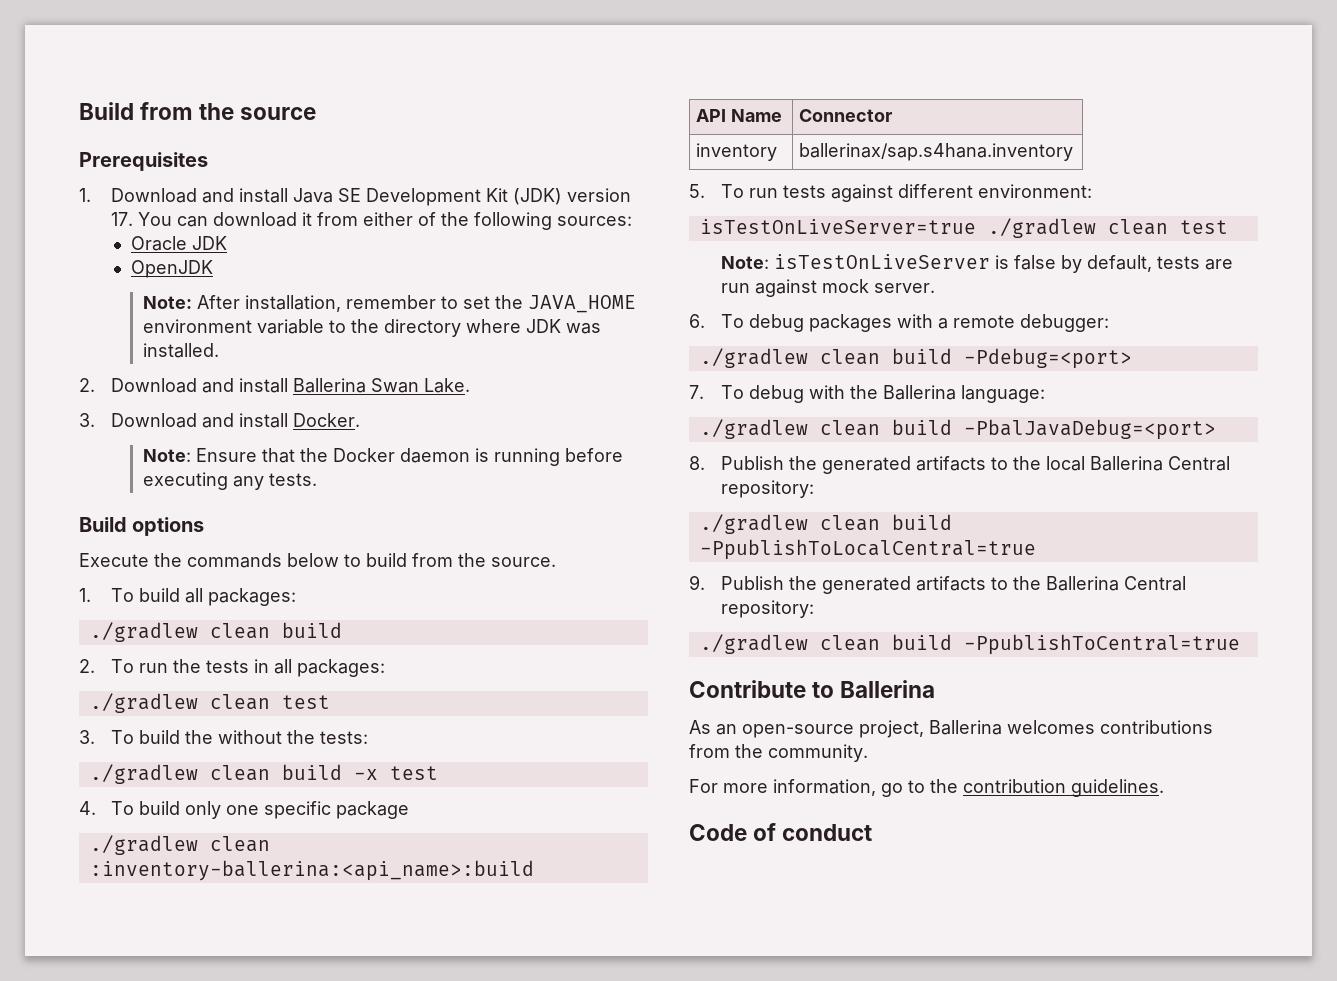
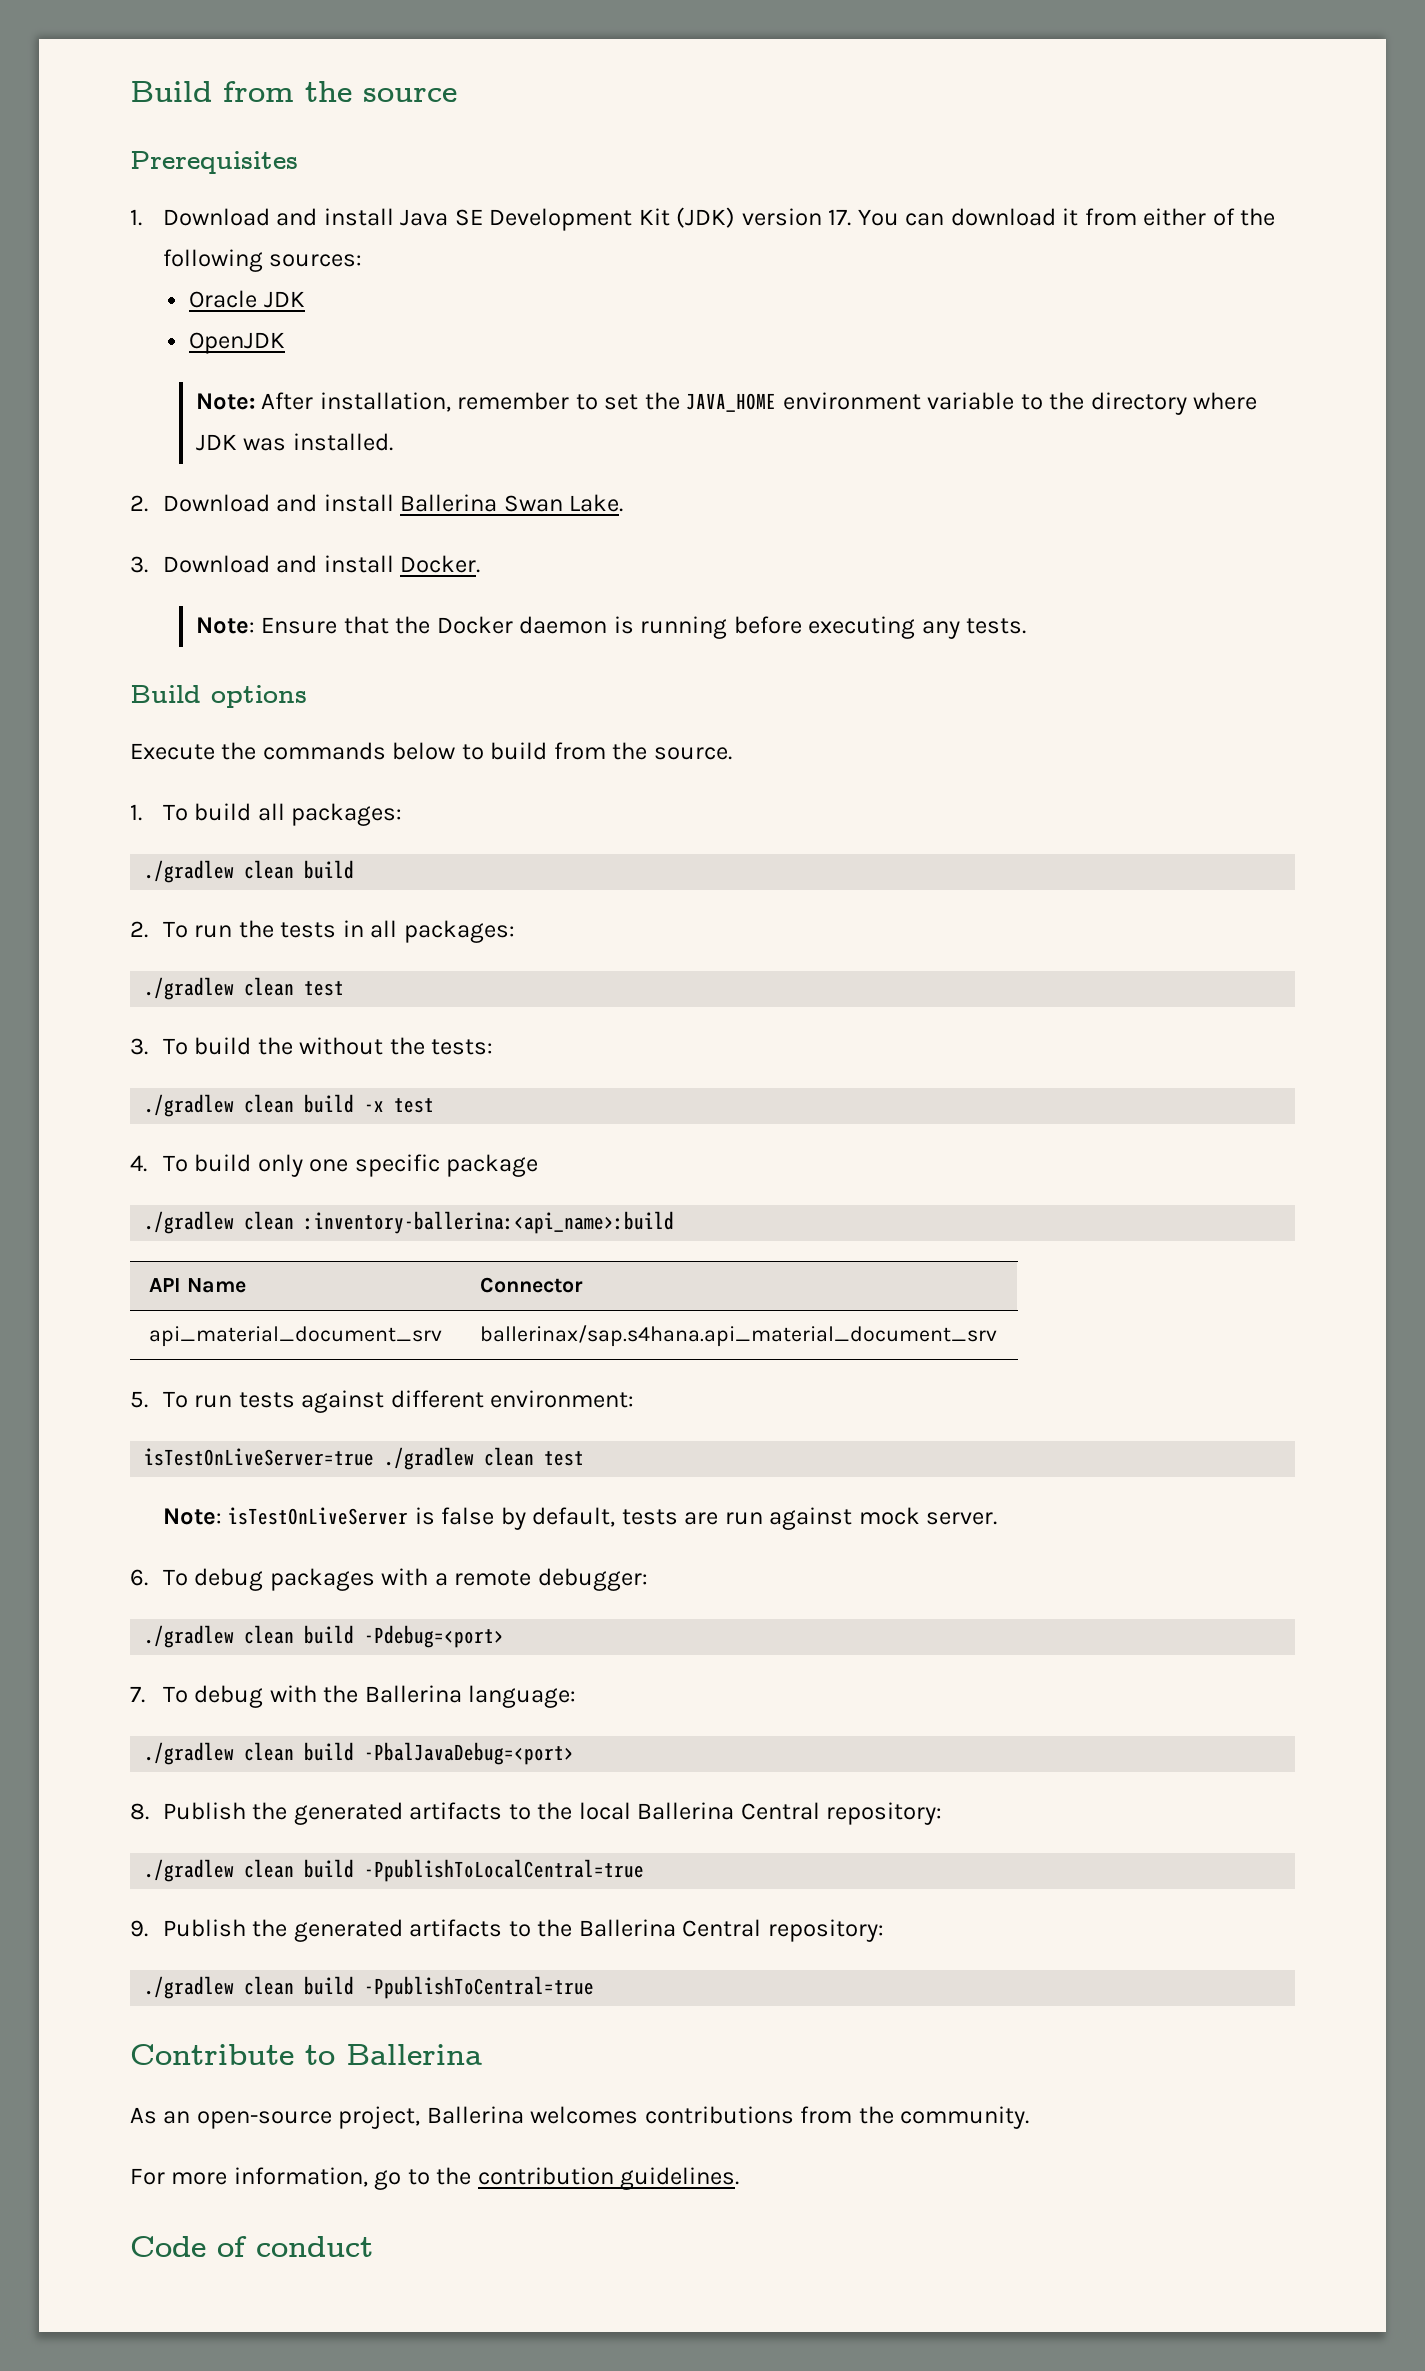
- inventory | ballerinax/sap.s4hana.inventory
+ api_material_document_srv | ballerinax/sap.s4hana.api_material_document_srv

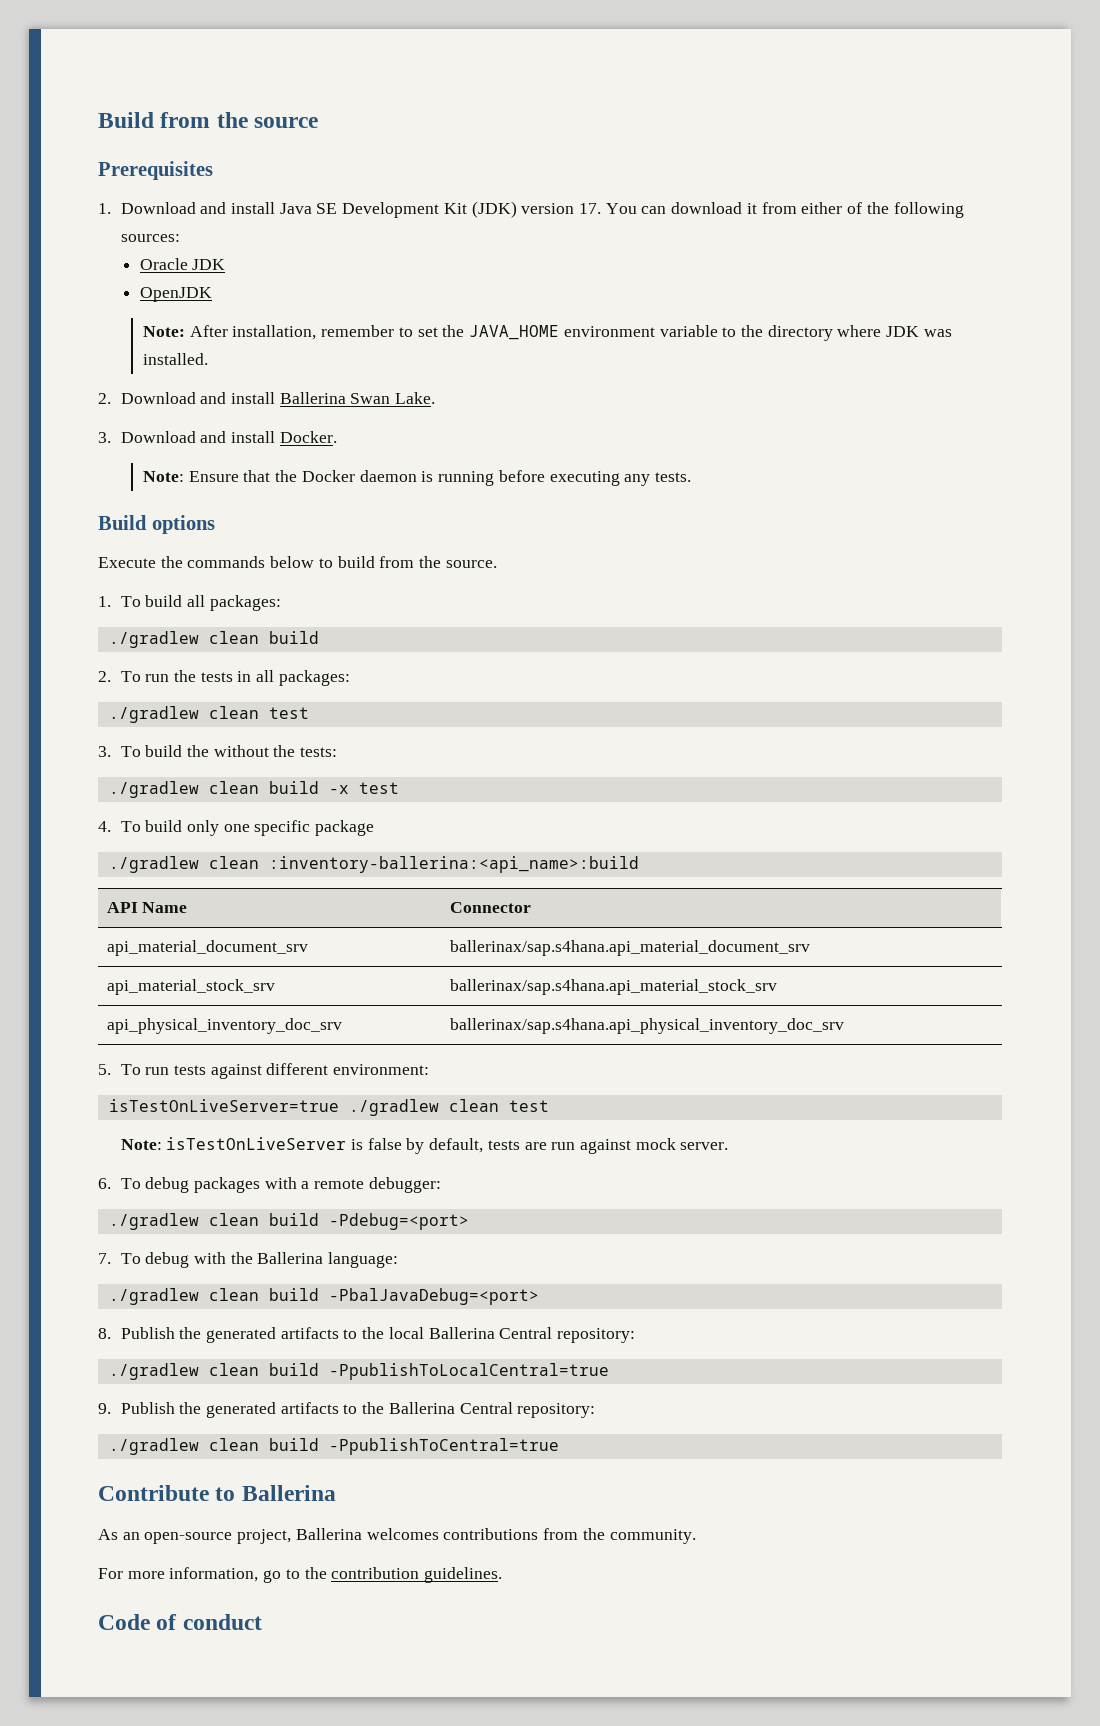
+ api_material_stock_srv | ballerinax/sap.s4hana.api_material_stock_srv
+ api_physical_inventory_doc_srv | ballerinax/sap.s4hana.api_physical_inventory_doc_srv

